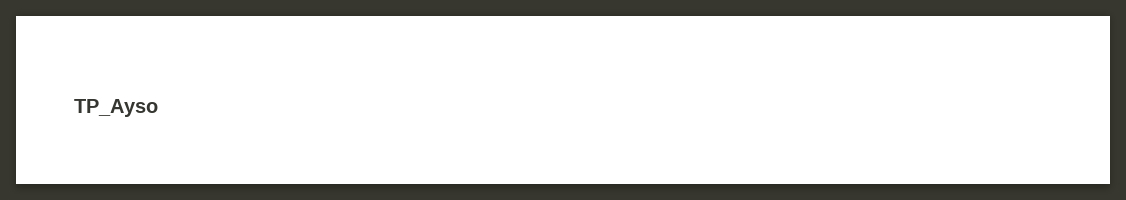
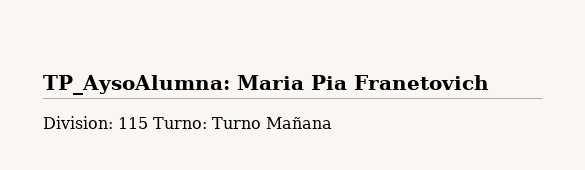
- TP_Ayso
+ TP_AysoAlumna: Maria Pia Franetovich
+ Division: 115 Turno: Turno Mañana

